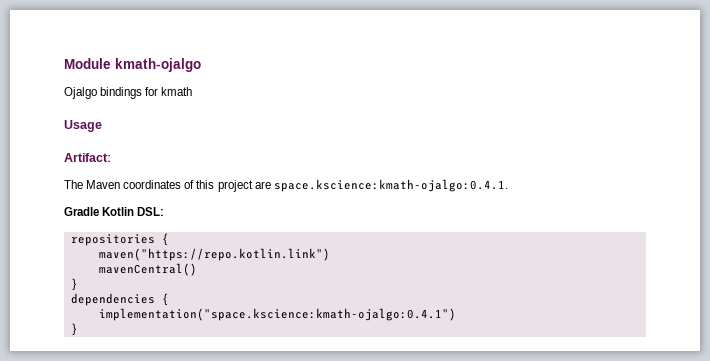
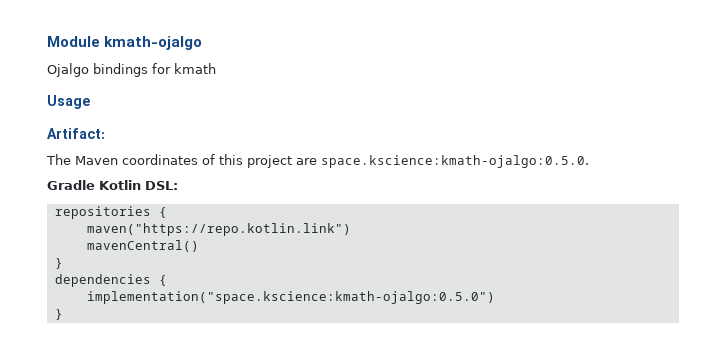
- The Maven coordinates of this project are space.kscience:kmath-ojalgo:0.4.1.
+ The Maven coordinates of this project are space.kscience:kmath-ojalgo:0.5.0.
- implementation("space.kscience:kmath-ojalgo:0.4.1")
+ implementation("space.kscience:kmath-ojalgo:0.5.0")

